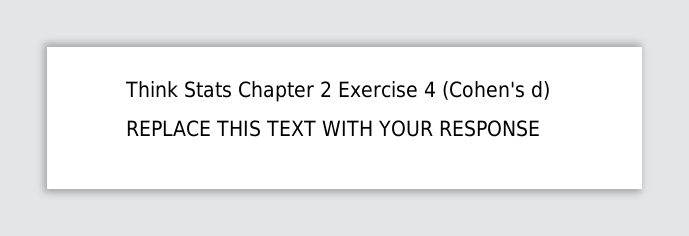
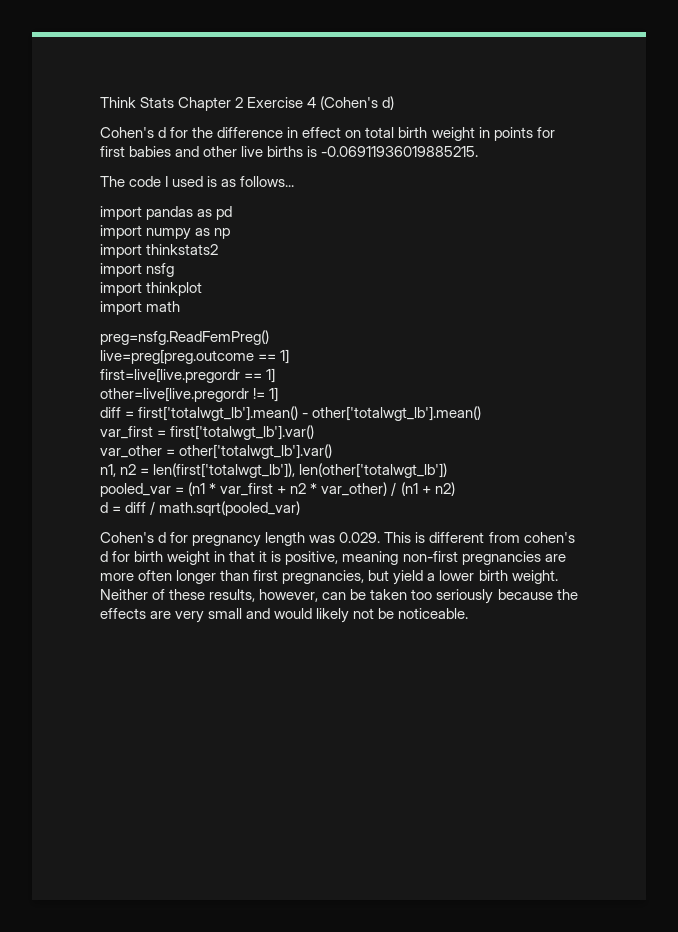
- REPLACE THIS TEXT WITH YOUR RESPONSE
+ Cohen's d for the difference in effect on total birth weight in points for first babies and other live births is -0.06911936019885215.
+ The code I used is as follows...
+ import pandas as pd
+ import numpy as np
+ import thinkstats2
+ import nsfg
+ import thinkplot
+ import math
+ preg=nsfg.ReadFemPreg()
+ live=preg[preg.outcome == 1]
+ first=live[live.pregordr == 1]
+ other=live[live.pregordr != 1]
+ diff = first['totalwgt_lb'].mean() - other['totalwgt_lb'].mean()
+ var_first = first['totalwgt_lb'].var()
+ var_other = other['totalwgt_lb'].var()
+ n1, n2 = len(first['totalwgt_lb']), len(other['totalwgt_lb'])
+ pooled_var = (n1 * var_first + n2 * var_other) / (n1 + n2)
+ d = diff / math.sqrt(pooled_var)
+ Cohen's d for pregnancy length was 0.029. This is different from cohen's d for birth weight in that it is positive, meaning non-first pregnancies are more often longer than first pregnancies, but yield a lower birth weight. Neither of these results, however, can be taken too seriously because the effects are very small and would likely not be noticeable.

